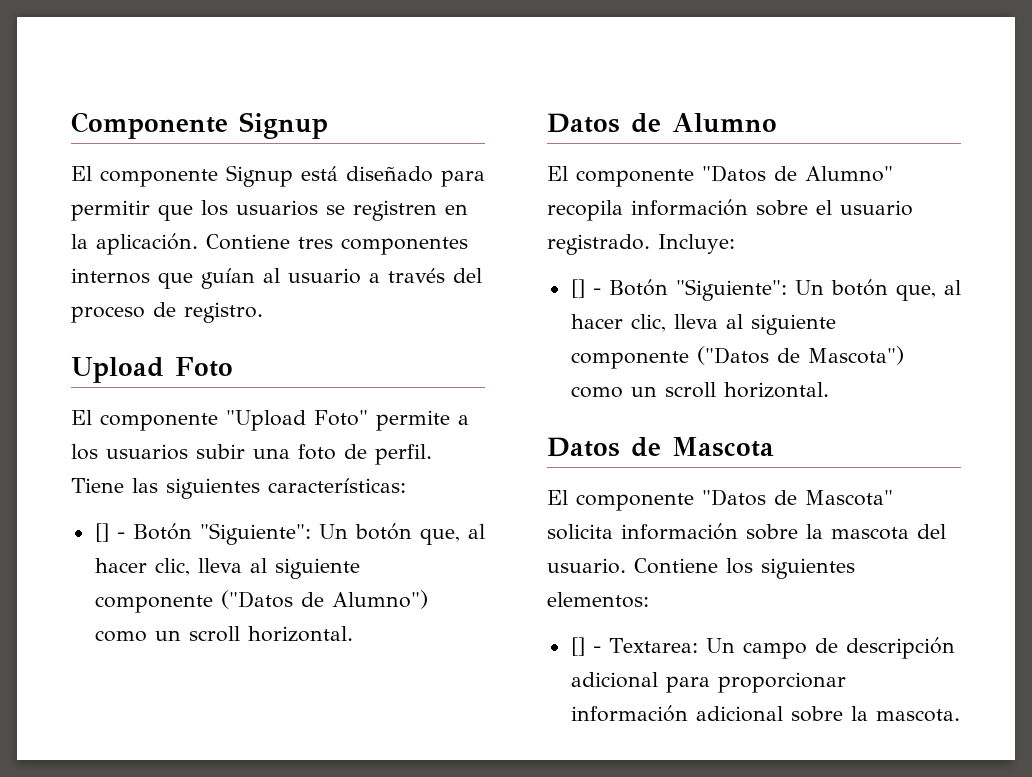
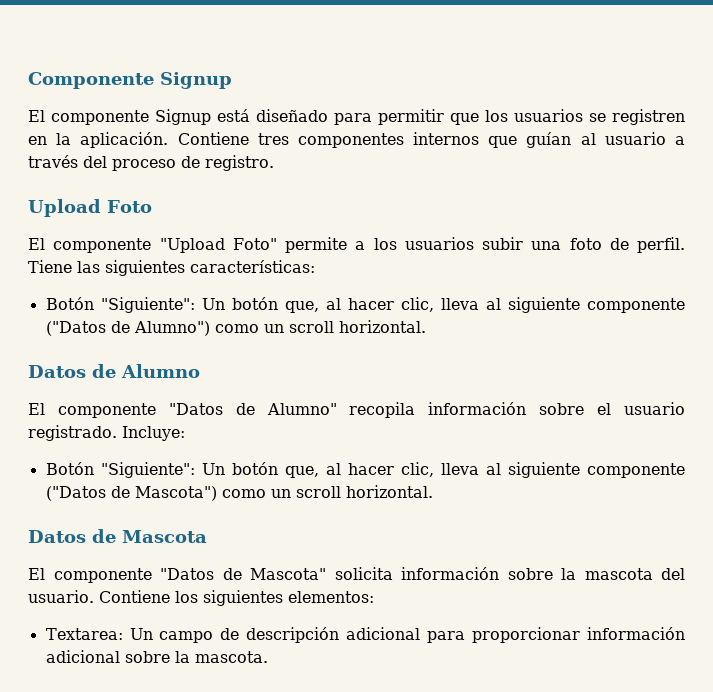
- [] - Botón "Siguiente": Un botón que, al hacer clic, lleva al siguiente componente ("Datos de Alumno") como un scroll horizontal.
+ Botón "Siguiente": Un botón que, al hacer clic, lleva al siguiente componente ("Datos de Alumno") como un scroll horizontal.
- [] - Botón "Siguiente": Un botón que, al hacer clic, lleva al siguiente componente ("Datos de Mascota") como un scroll horizontal.
+ Botón "Siguiente": Un botón que, al hacer clic, lleva al siguiente componente ("Datos de Mascota") como un scroll horizontal.
- [] - Textarea: Un campo de descripción adicional para proporcionar información adicional sobre la mascota.
+ Textarea: Un campo de descripción adicional para proporcionar información adicional sobre la mascota.

